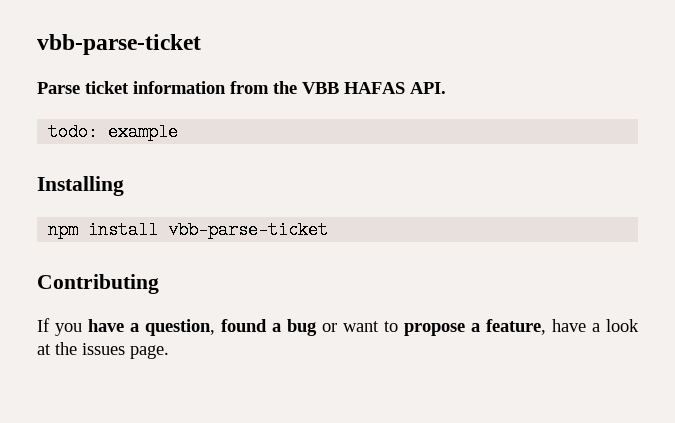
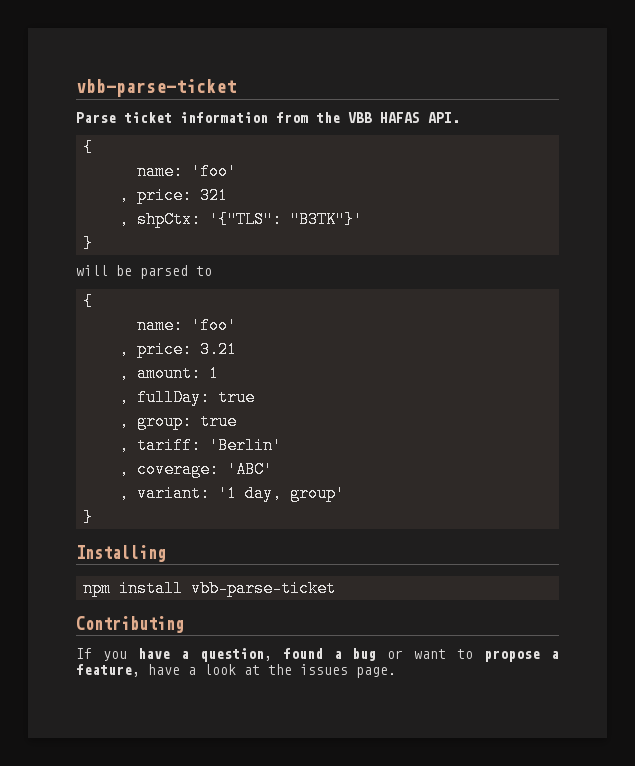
  Parse ticket information from the VBB HAFAS API.
- todo: example
+ {
+ name: 'foo'
+ , price: 321
+ , shpCtx: '{"TLS": "B3TK"}'
+ }
+ will be parsed to
+ {
+ name: 'foo'
+ , price: 3.21
+ , amount: 1
+ , fullDay: true
+ , group: true
+ , tariff: 'Berlin'
+ , coverage: 'ABC'
+ , variant: '1 day, group'
+ }

